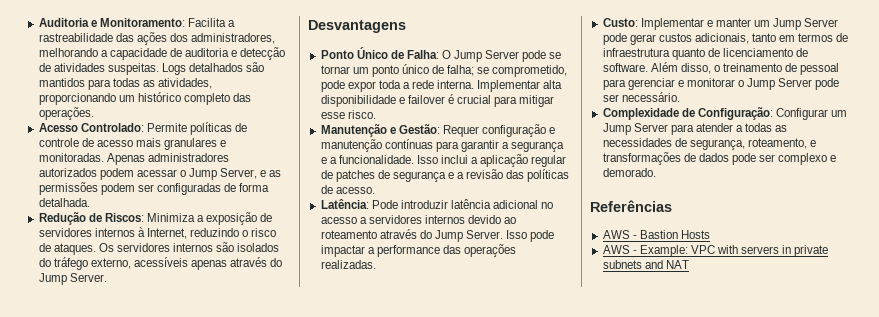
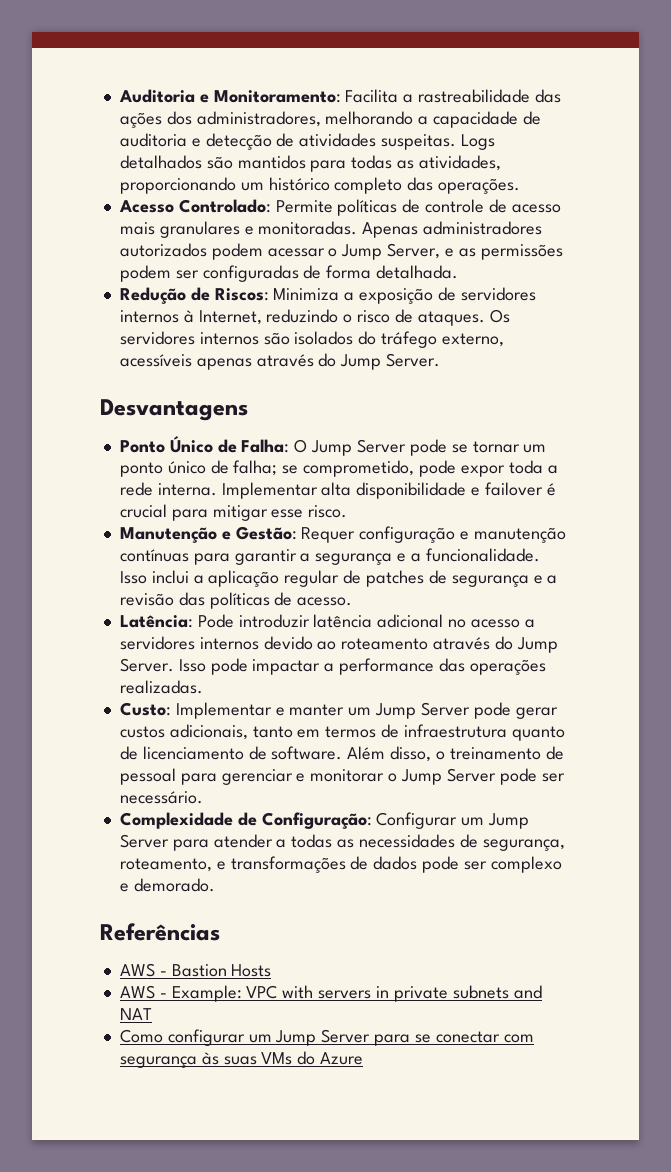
+ Como configurar um Jump Server para se conectar com segurança às suas VMs do Azure

